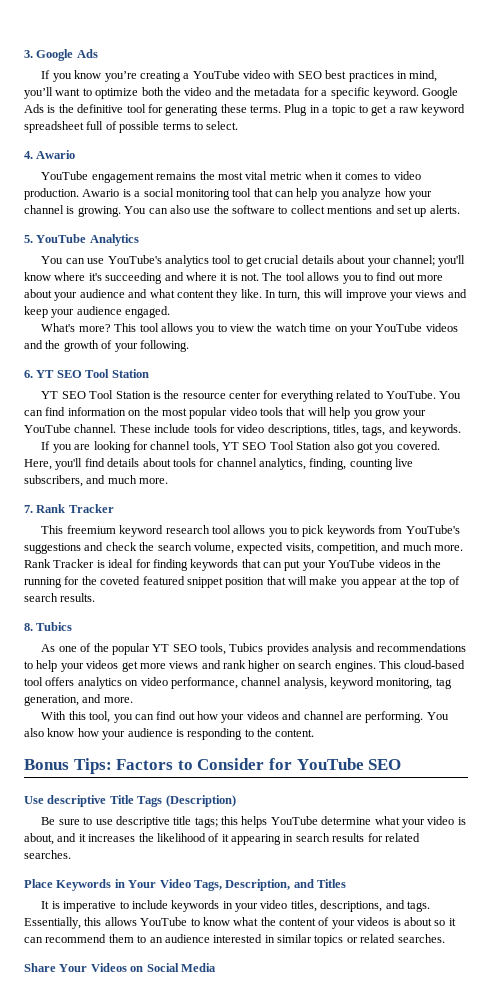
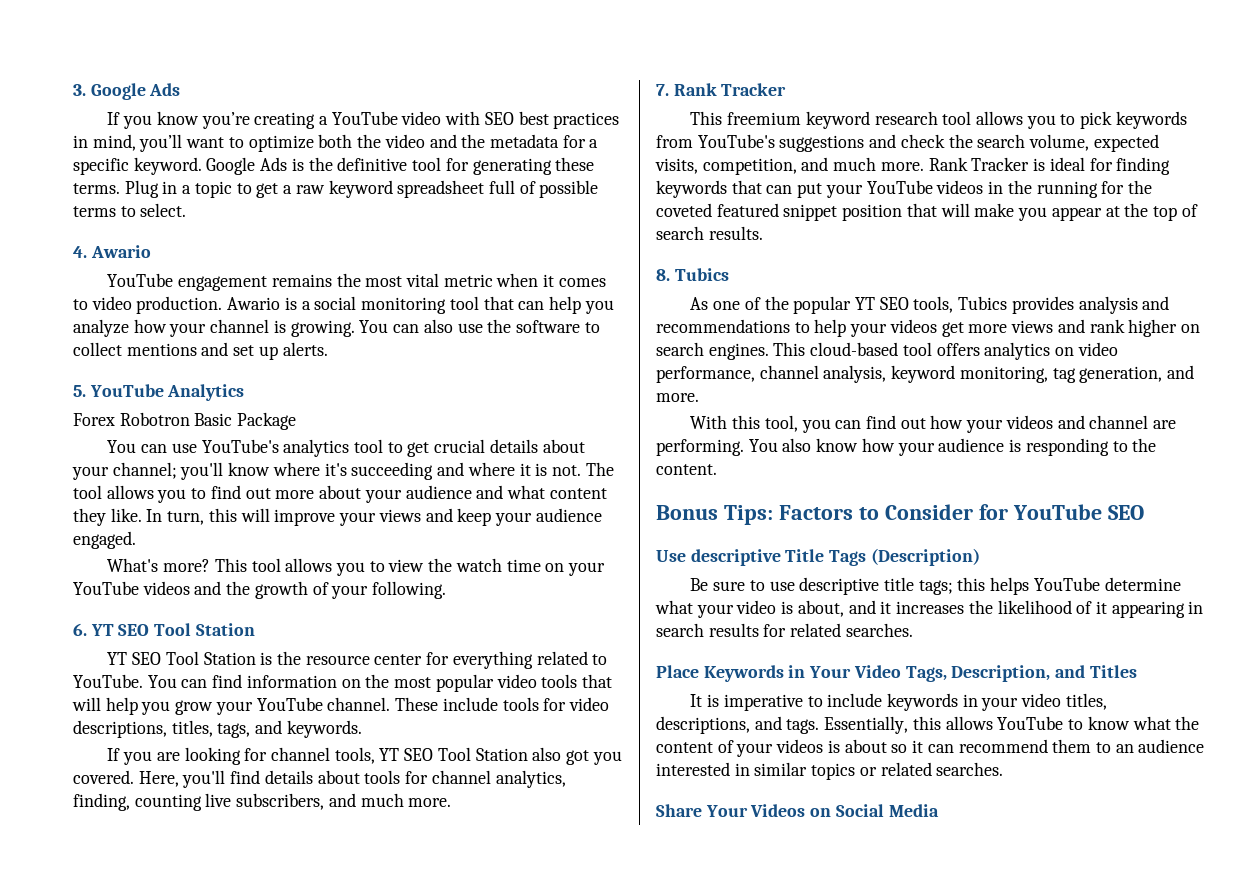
+ Forex Robotron Basic Package

